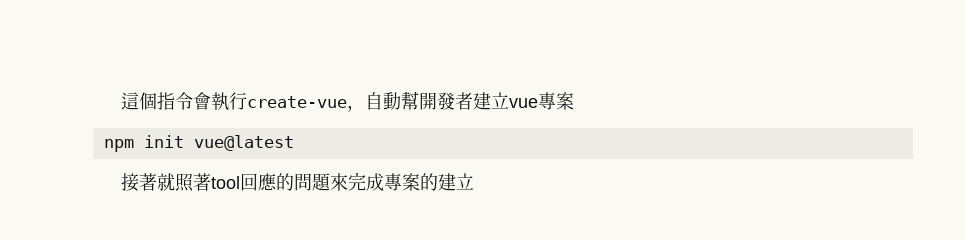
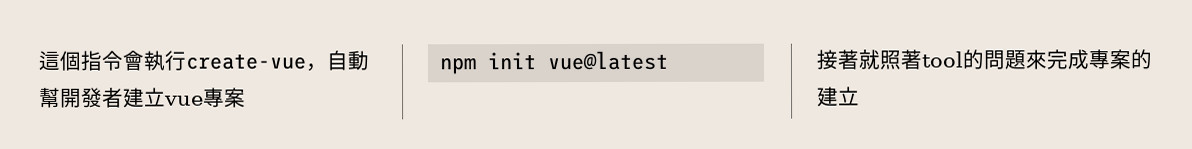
- 接著就照著tool回應的問題來完成專案的建立
+ 接著就照著tool的問題來完成專案的建立

